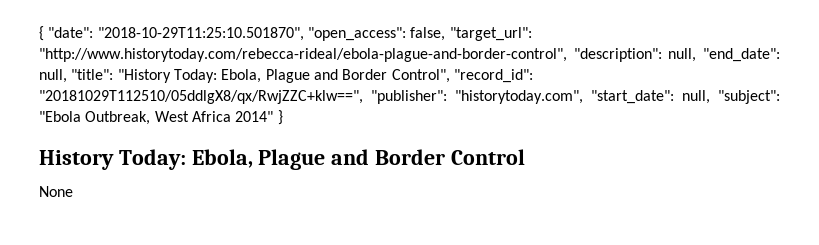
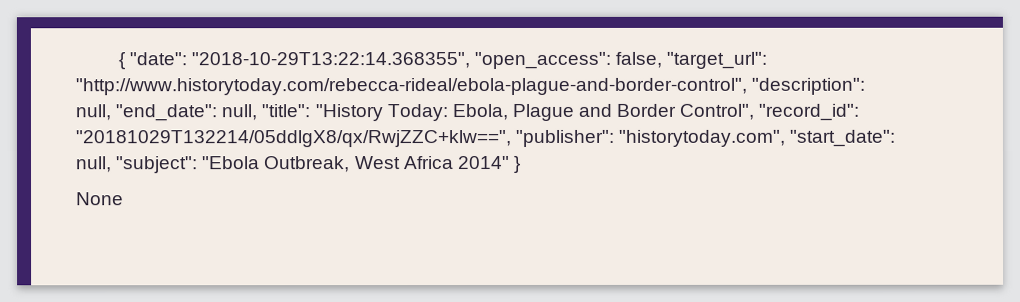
- { "date": "2018-10-29T11:25:10.501870", "open_access": false, "target_url": "http://www.historytoday.com/rebecca-rideal/ebola-plague-and-border-control", "description": null, "end_date": null, "title": "History Today: Ebola, Plague and Border Control", "record_id": "20181029T112510/05ddlgX8/qx/RwjZZC+klw==", "publisher": "historytoday.com", "start_date": null, "subject": "Ebola Outbreak, West Africa 2014" }
+ { "date": "2018-10-29T13:22:14.368355", "open_access": false, "target_url": "http://www.historytoday.com/rebecca-rideal/ebola-plague-and-border-control", "description": null, "end_date": null, "title": "History Today: Ebola, Plague and Border Control", "record_id": "20181029T132214/05ddlgX8/qx/RwjZZC+klw==", "publisher": "historytoday.com", "start_date": null, "subject": "Ebola Outbreak, West Africa 2014" }
- History Today: Ebola, Plague and Border Control

